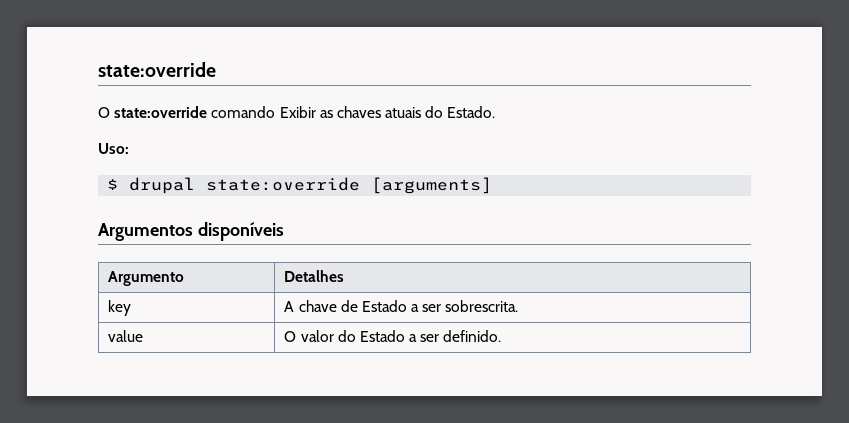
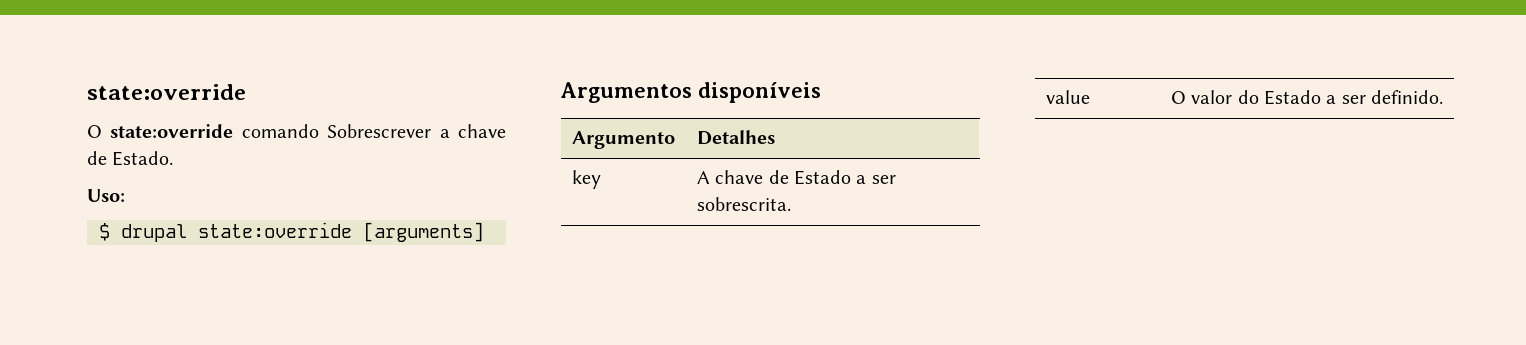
- O state:override comando Exibir as chaves atuais do Estado.
+ O state:override comando Sobrescrever a chave de Estado.

